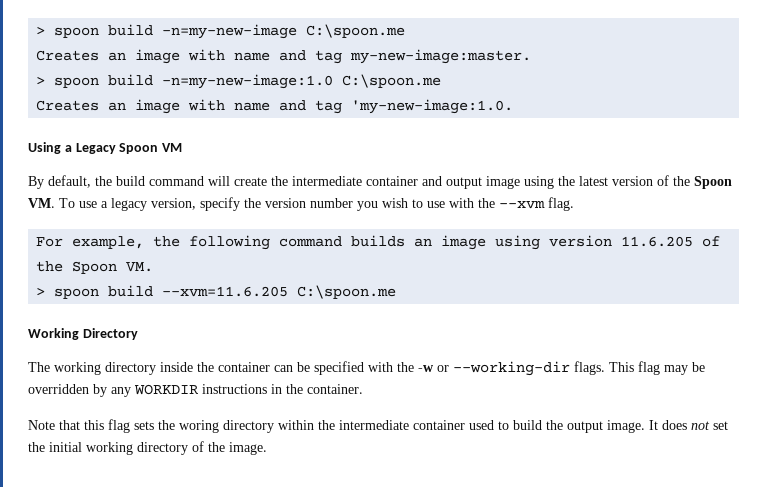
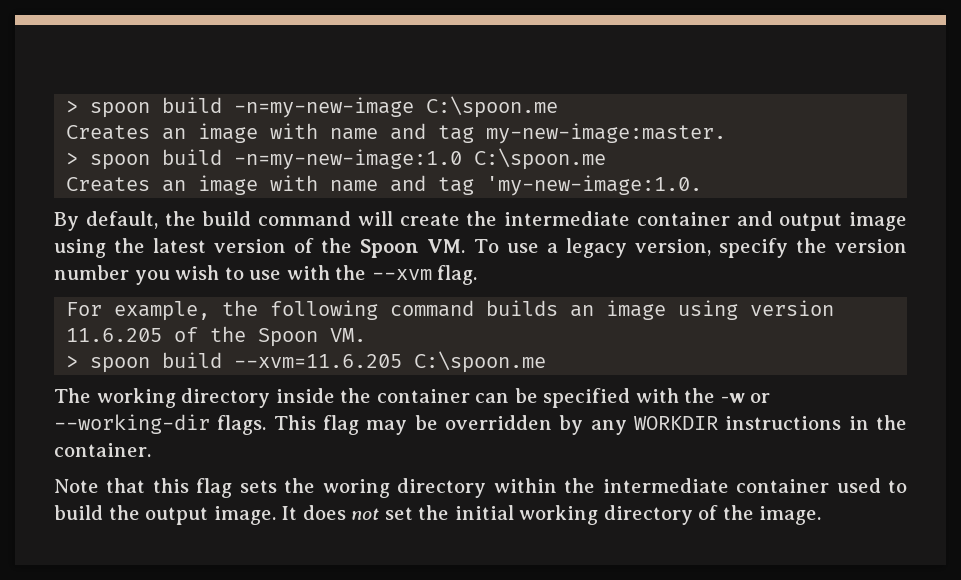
- Using a Legacy Spoon VM
- Working Directory

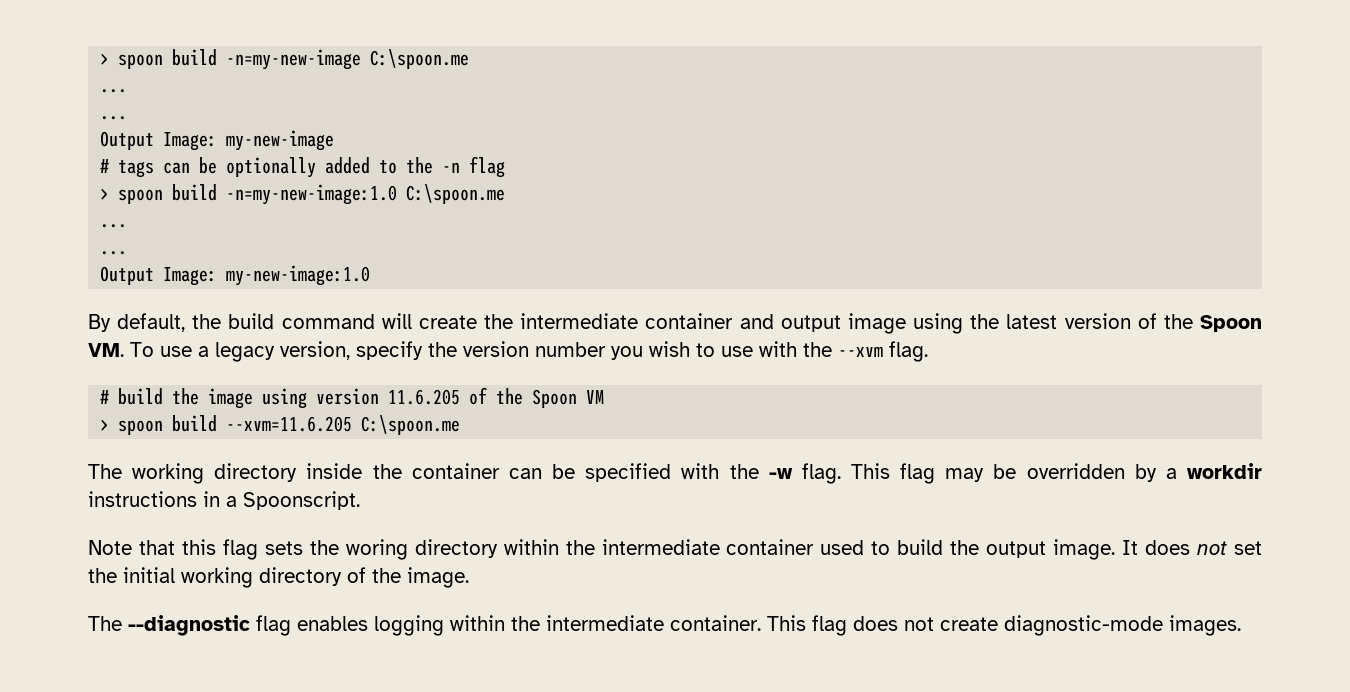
  > spoon build -n=my-new-image C:\spoon.me
- Creates an image with name and tag my-new-image:master.
+ ...
+ ...
+ Output Image: my-new-image
+ # tags can be optionally added to the -n flag
  > spoon build -n=my-new-image:1.0 C:\spoon.me
- Creates an image with name and tag 'my-new-image:1.0.
+ ...
+ ...
+ Output Image: my-new-image:1.0
- For example, the following command builds an image using version 11.6.205 of the Spoon VM.
+ # build the image using version 11.6.205 of the Spoon VM
- The working directory inside the container can be specified with the -w or --working-dir flags.
+ The working directory inside the container can be specified with the -w flag.
- This flag may be overridden by any WORKDIR instructions in the container.
+ This flag may be overridden by a workdir instructions in a Spoonscript.
+ The --diagnostic flag enables logging within the intermediate container. This flag does not create diagnostic-mode images.

